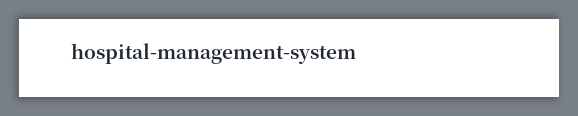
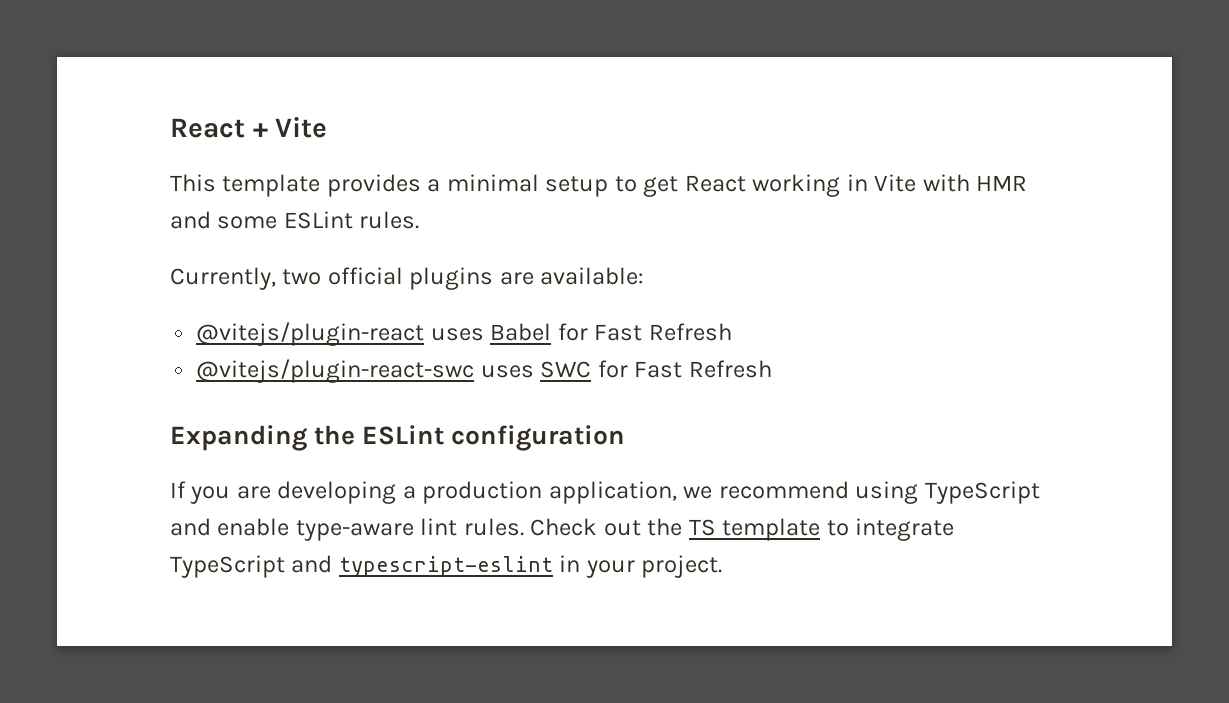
- hospital-management-system
+ React + Vite
+ This template provides a minimal setup to get React working in Vite with HMR and some ESLint rules.
+ Currently, two official plugins are available:
+ @vitejs/plugin-react uses Babel for Fast Refresh
+ @vitejs/plugin-react-swc uses SWC for Fast Refresh
+ Expanding the ESLint configuration
+ If you are developing a production application, we recommend using TypeScript and enable type-aware lint rules. Check out the TS template to integrate TypeScript and typescript-eslint in your project.

